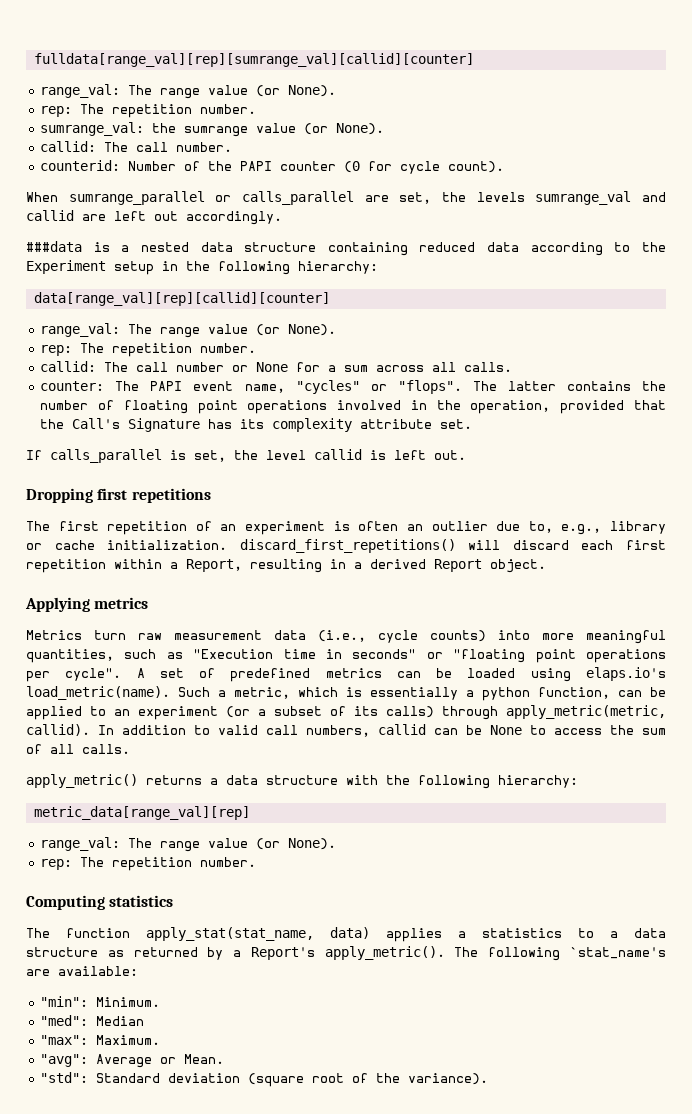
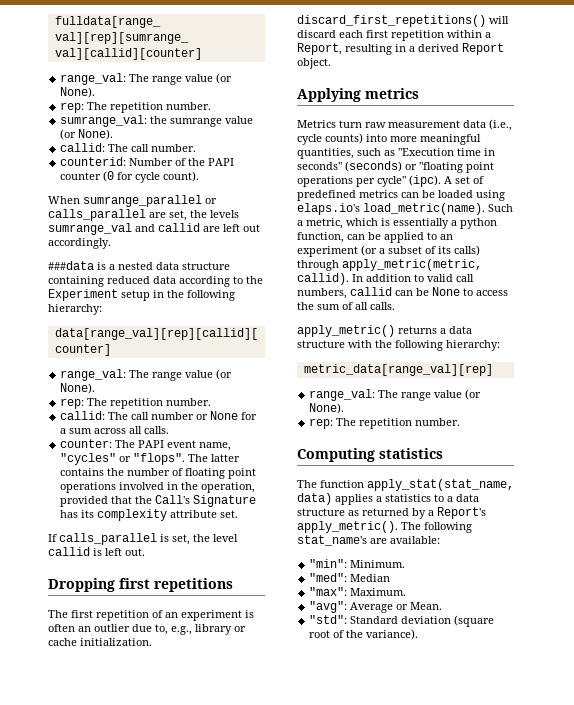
- Metrics turn raw measurement data (i.e., cycle counts) into more meaningful quantities, such as "Execution time in seconds" or "floating point operations per cycle".
+ Metrics turn raw measurement data (i.e., cycle counts) into more meaningful quantities, such as "Execution time in seconds" (seconds) or "floating point operations per cycle" (ipc).
- The following `stat_name's are available:
+ The following stat_name's are available:

